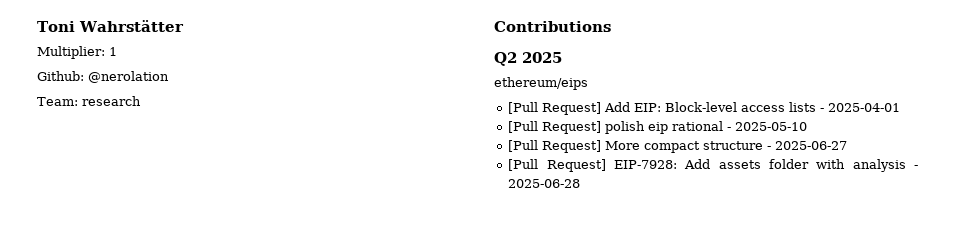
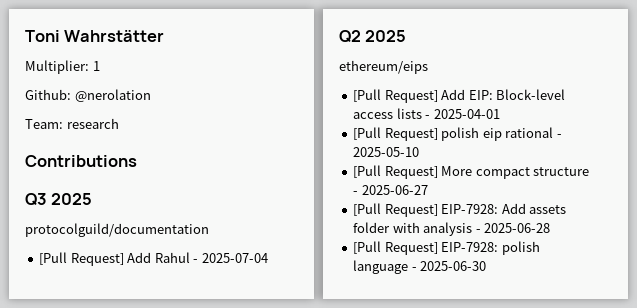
+ Q3 2025
+ protocolguild/documentation
+ [Pull Request] Add Rahul - 2025-07-04
+ [Pull Request] EIP-7928: polish language - 2025-06-30

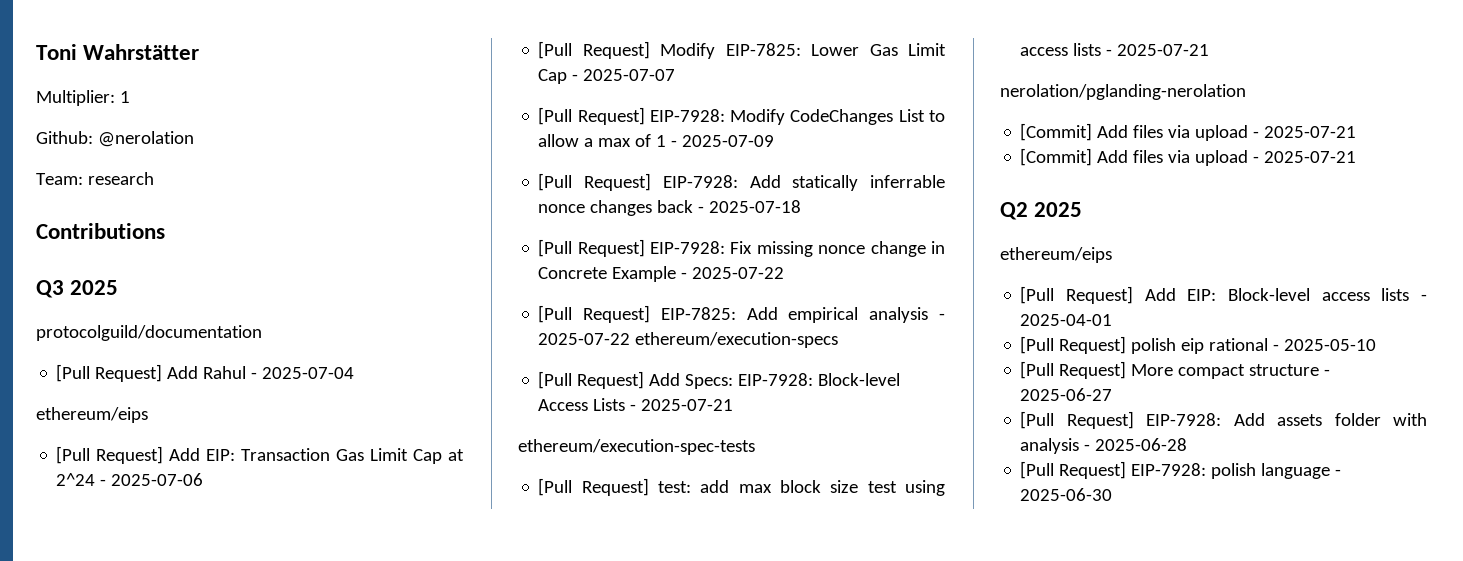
  [Pull Request] Add Rahul - 2025-07-04
+ ethereum/eips
+ [Pull Request] Add EIP: Transaction Gas Limit Cap at 2^24 - 2025-07-06
+ [Pull Request] Modify EIP-7825: Lower Gas Limit Cap - 2025-07-07
+ [Pull Request] EIP-7928: Modify CodeChanges List to allow a max of 1 - 2025-07-09
+ [Pull Request] EIP-7928: Add statically inferrable nonce changes back - 2025-07-18
+ [Pull Request] EIP-7928: Fix missing nonce change in Concrete Example - 2025-07-22
+ [Pull Request] EIP-7825: Add empirical analysis - 2025-07-22 ethereum/execution-specs
+ [Pull Request] Add Specs: EIP-7928: Block-level Access Lists - 2025-07-21
+ ethereum/execution-spec-tests
+ [Pull Request] test: add max block size test using access lists - 2025-07-21
+ nerolation/pglanding-nerolation
+ [Commit] Add files via upload - 2025-07-21
+ [Commit] Add files via upload - 2025-07-21

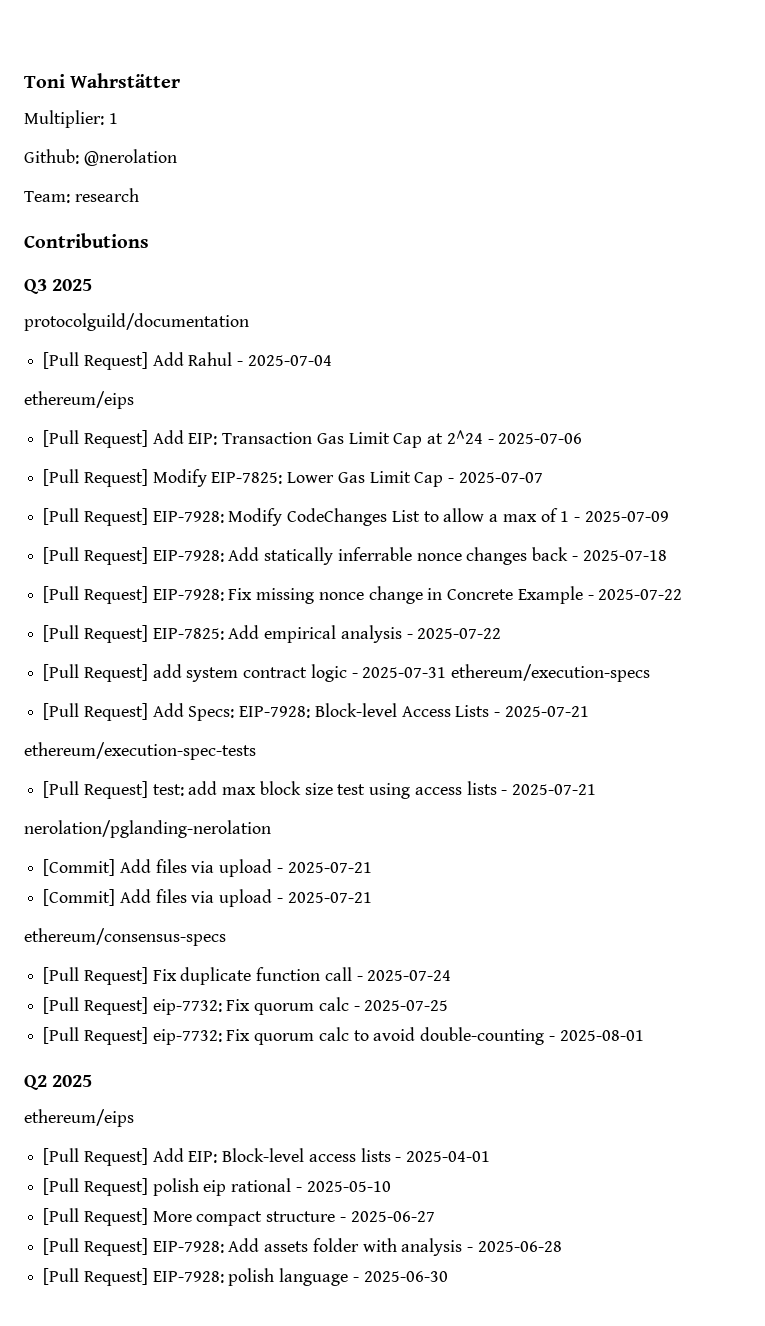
- [Pull Request] EIP-7825: Add empirical analysis - 2025-07-22 ethereum/execution-specs
+ [Pull Request] EIP-7825: Add empirical analysis - 2025-07-22
+ [Pull Request] add system contract logic - 2025-07-31 ethereum/execution-specs
+ ethereum/consensus-specs
+ [Pull Request] Fix duplicate function call - 2025-07-24
+ [Pull Request] eip-7732: Fix quorum calc - 2025-07-25
+ [Pull Request] eip-7732: Fix quorum calc to avoid double-counting - 2025-08-01

